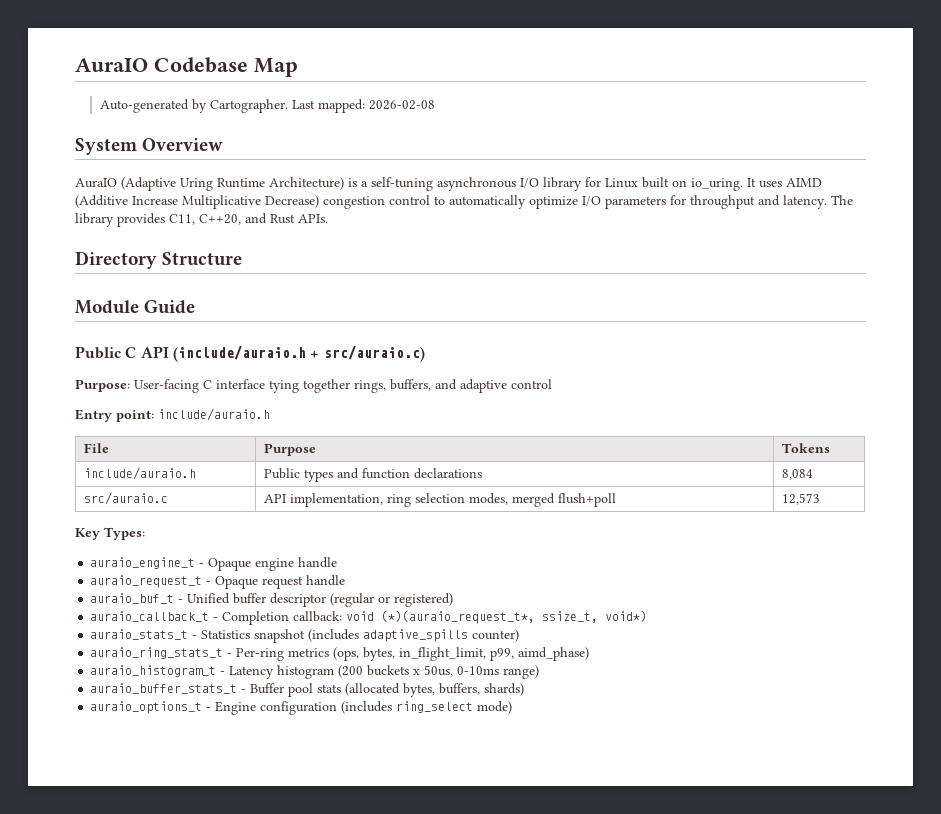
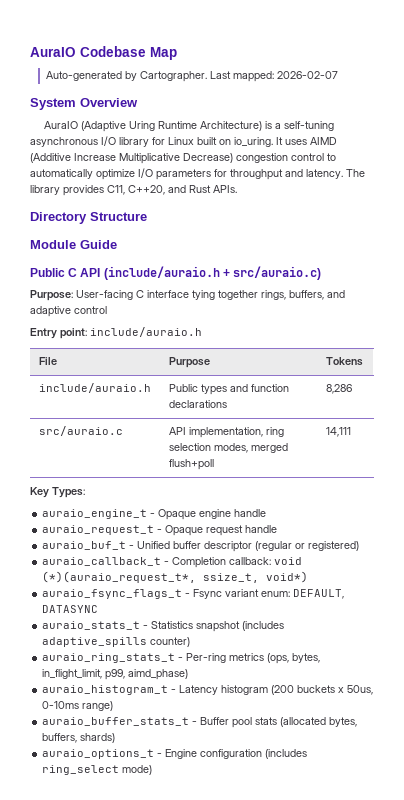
- Last mapped: 2026-02-08
+ Last mapped: 2026-02-07
- include/auraio.h | Public types and function declarations | 8,084
+ include/auraio.h | Public types and function declarations | 8,286
- src/auraio.c | API implementation, ring selection modes, merged flush+poll | 12,573
+ src/auraio.c | API implementation, ring selection modes, merged flush+poll | 14,111
+ auraio_fsync_flags_t - Fsync variant enum: DEFAULT, DATASYNC

